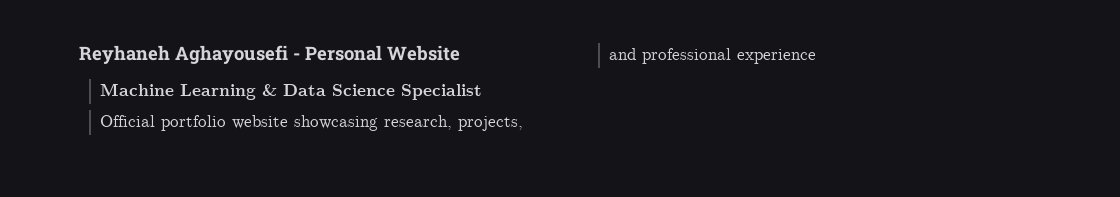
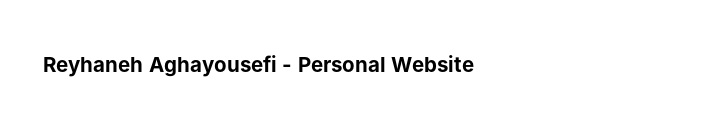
- Machine Learning & Data Science Specialist
- Official portfolio website showcasing research, projects, and professional experience

